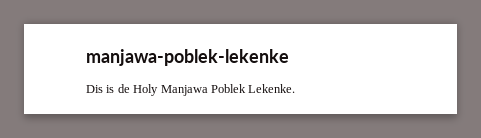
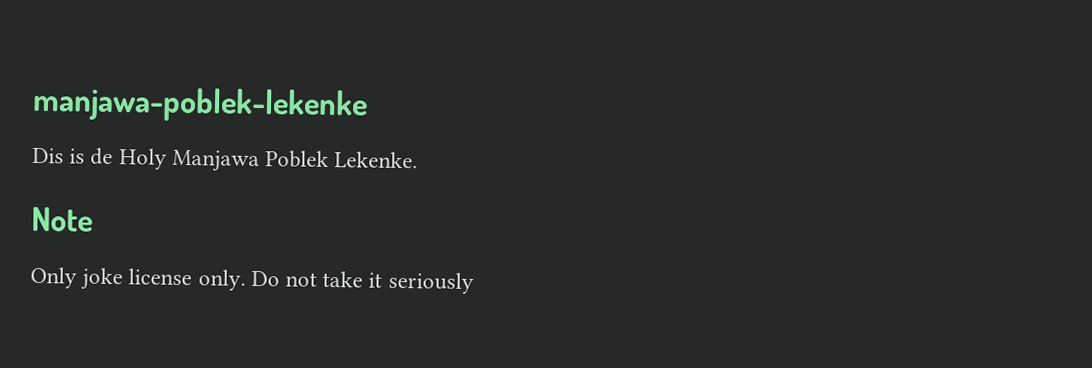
+ Note
+ Only joke license only. Do not take it seriously

